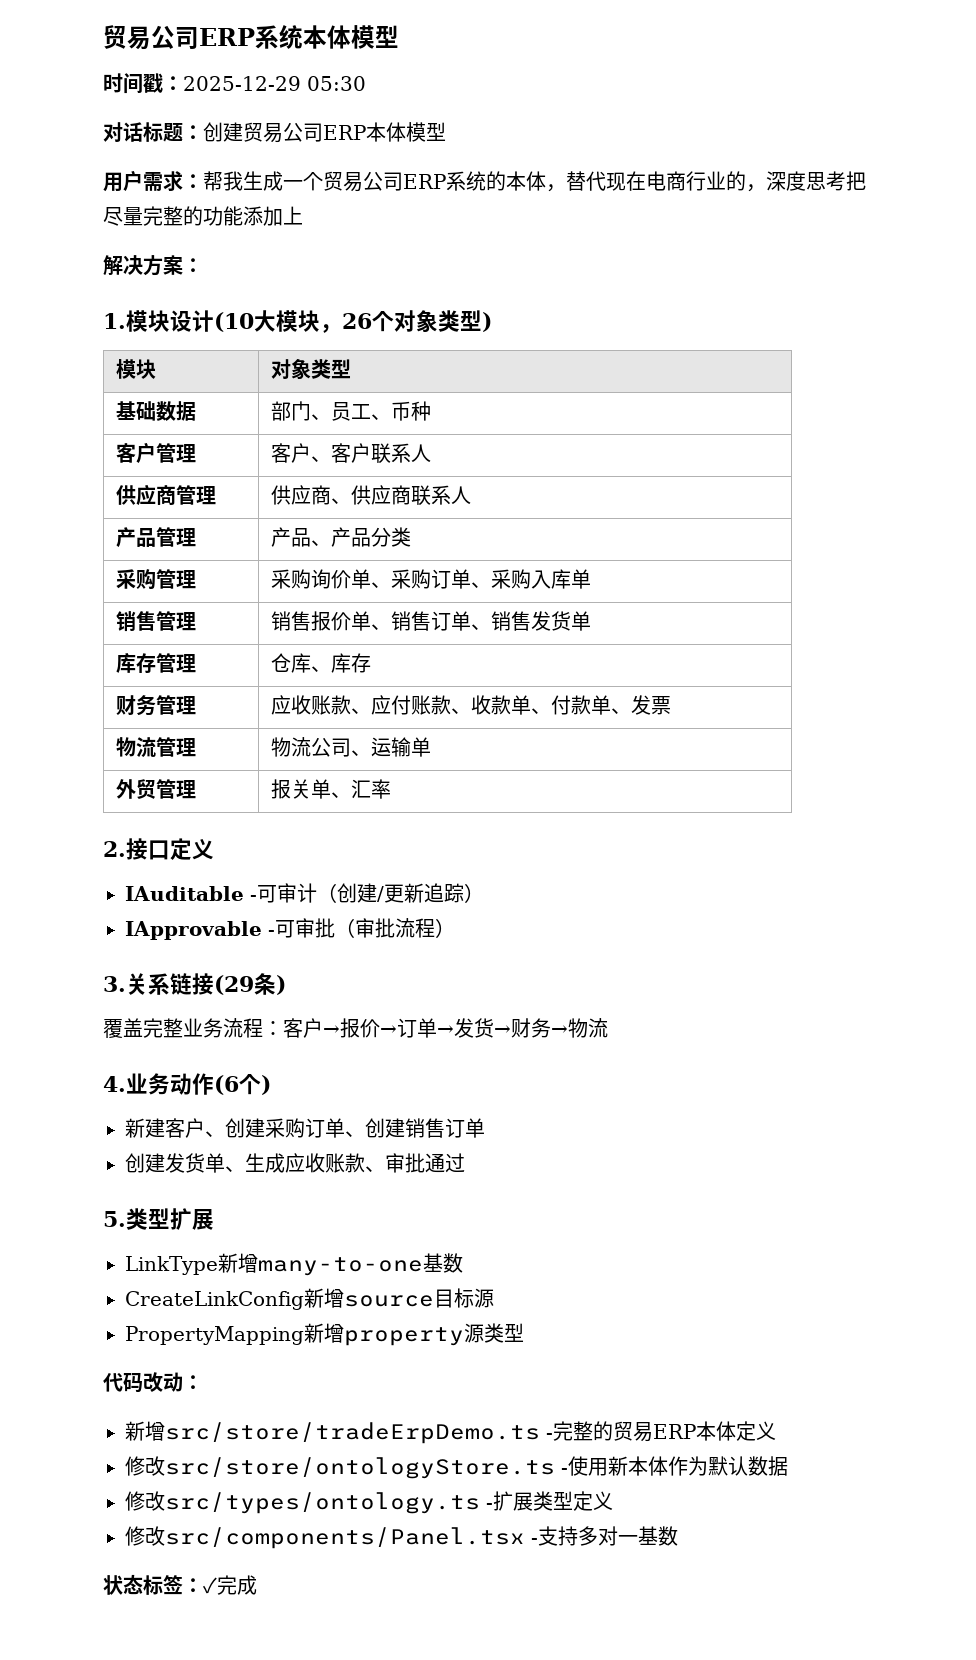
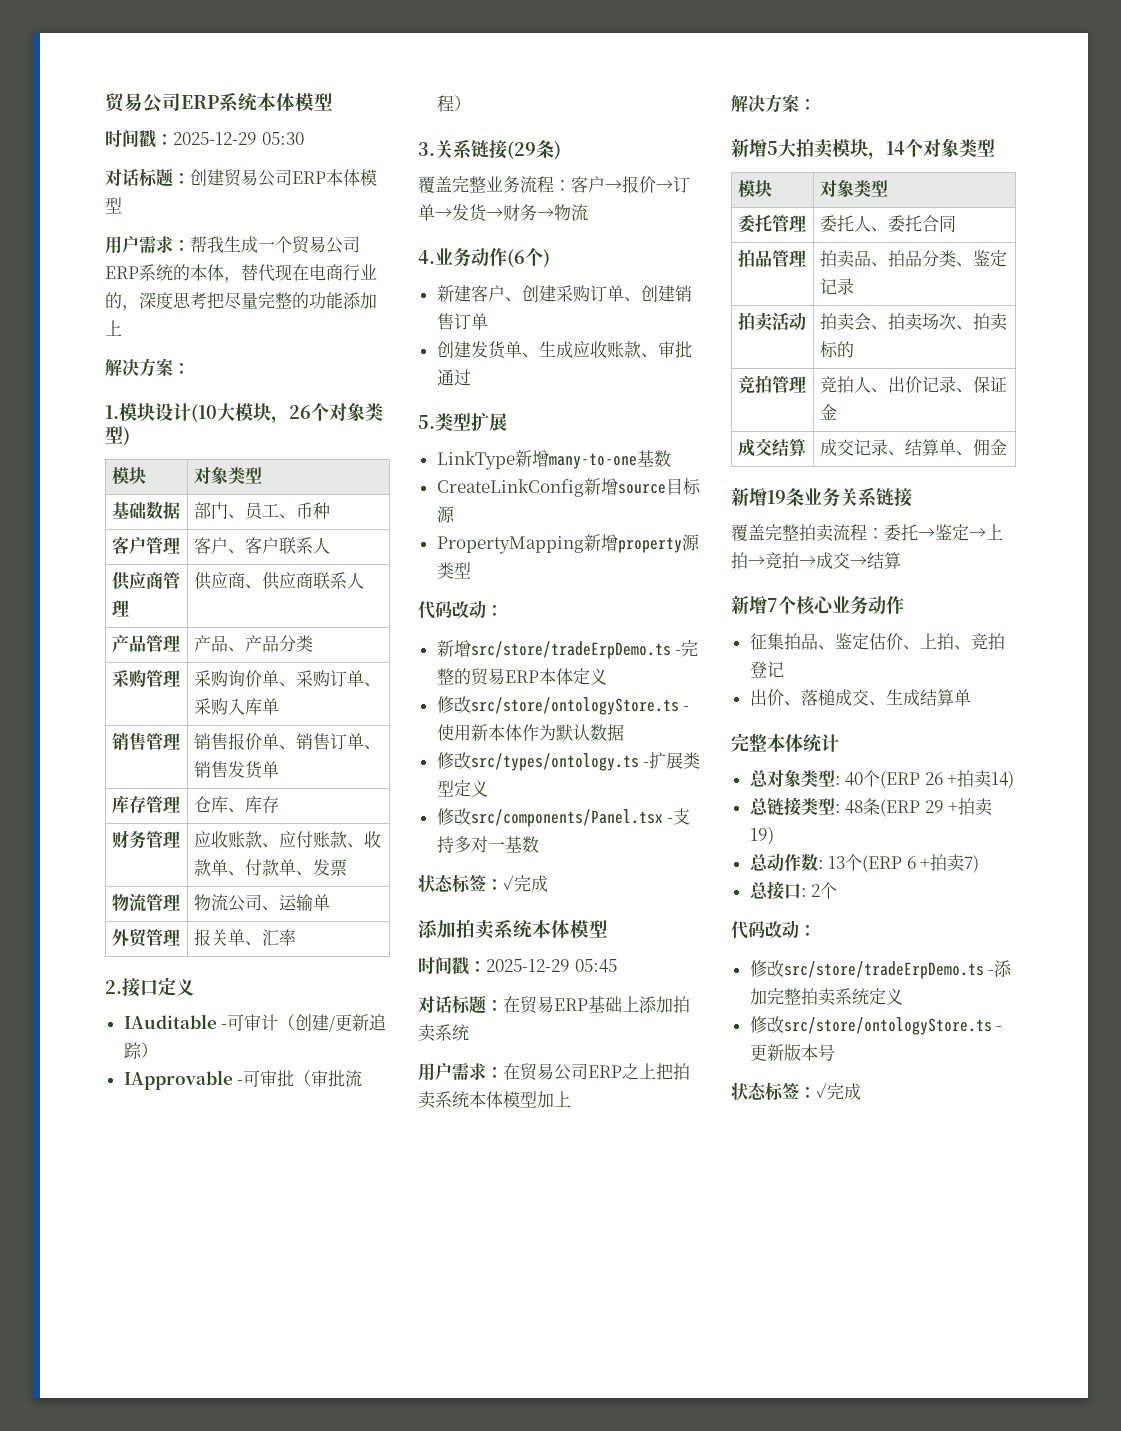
+ 添加拍卖系统本体模型
+ 时间戳：2025-12-29 05:45
+ 对话标题：在贸易ERP基础上添加拍卖系统
+ 用户需求：在贸易公司ERP之上把拍卖系统本体模型加上
+ 解决方案：
+ 新增5大拍卖模块，14个对象类型
+ 模块 | 对象类型
+ 委托管理 | 委托人、委托合同
+ 拍品管理 | 拍卖品、拍品分类、鉴定记录
+ 拍卖活动 | 拍卖会、拍卖场次、拍卖标的
+ 竞拍管理 | 竞拍人、出价记录、保证金
+ 成交结算 | 成交记录、结算单、佣金
+ 新增19条业务关系链接
+ 覆盖完整拍卖流程：委托→鉴定→上拍→竞拍→成交→结算
+ 新增7个核心业务动作
+ 征集拍品、鉴定估价、上拍、竞拍登记
+ 出价、落槌成交、生成结算单
+ 完整本体统计
+ 总对象类型: 40个(ERP 26 +拍卖14)
+ 总链接类型: 48条(ERP 29 +拍卖19)
+ 总动作数: 13个(ERP 6 +拍卖7)
+ 总接口: 2个
+ 代码改动：
+ 修改src/store/tradeErpDemo.ts -添加完整拍卖系统定义
+ 修改src/store/ontologyStore.ts -更新版本号
+ 状态标签：✓完成

